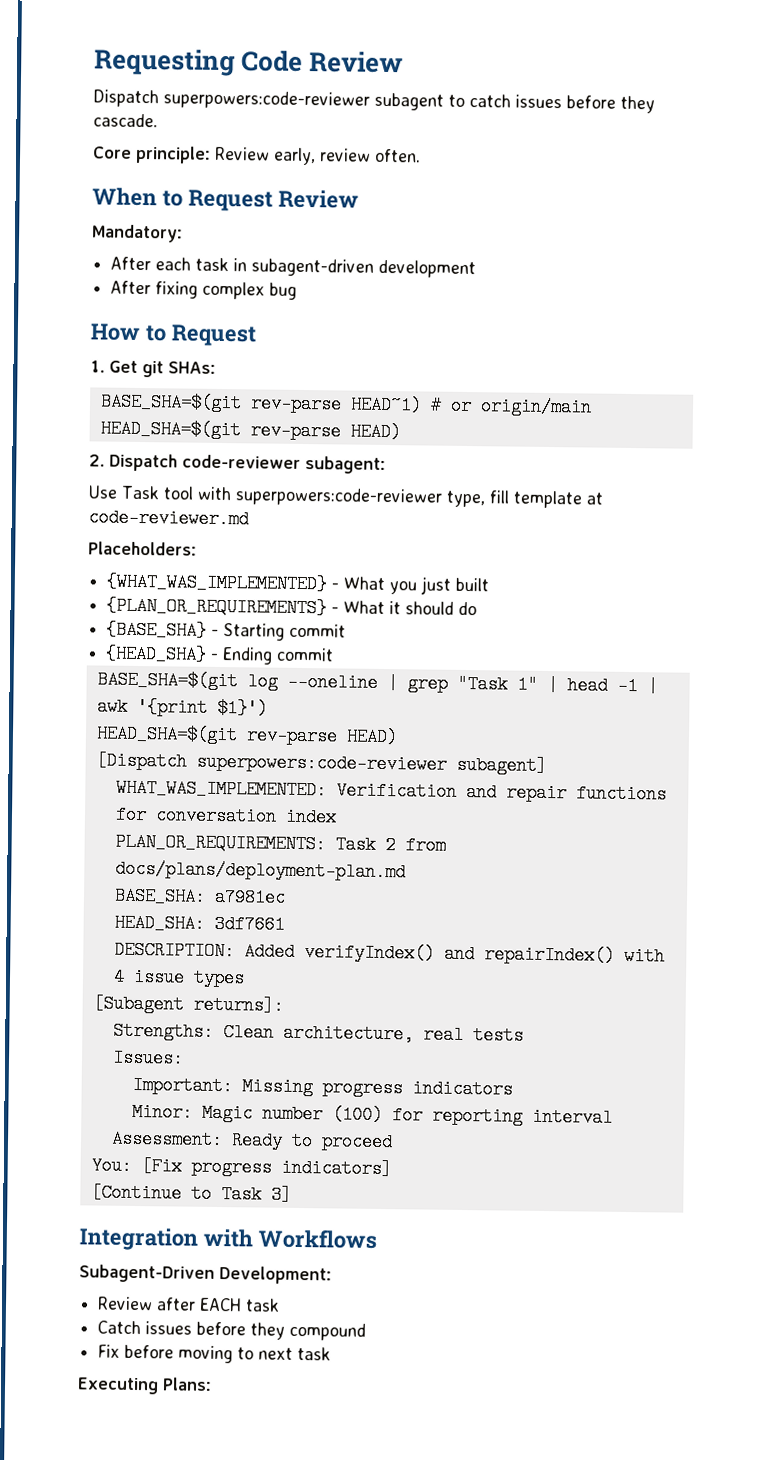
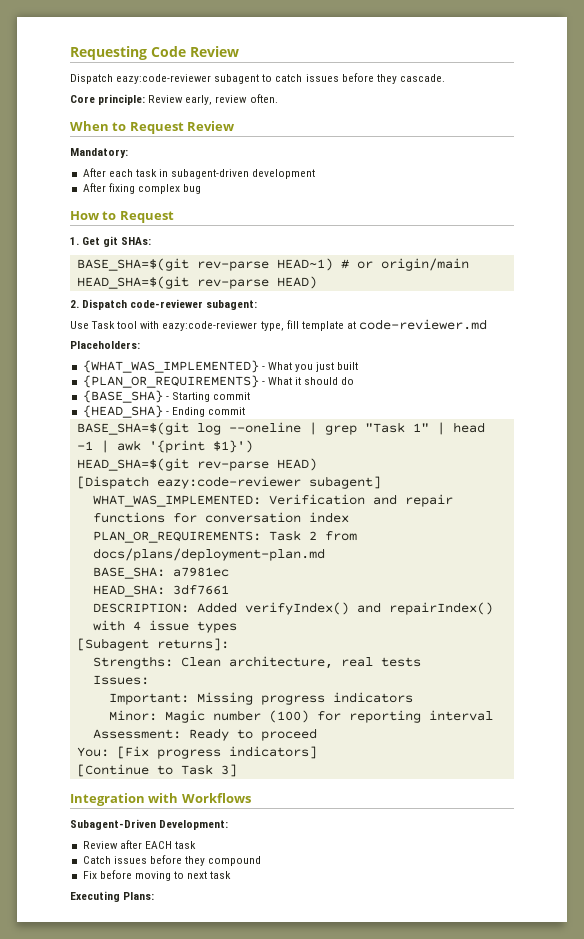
- Dispatch superpowers:code-reviewer subagent to catch issues before they cascade.
+ Dispatch eazy:code-reviewer subagent to catch issues before they cascade.
- Use Task tool with superpowers:code-reviewer type, fill template at code-reviewer.md
+ Use Task tool with eazy:code-reviewer type, fill template at code-reviewer.md
- [Dispatch superpowers:code-reviewer subagent]
+ [Dispatch eazy:code-reviewer subagent]

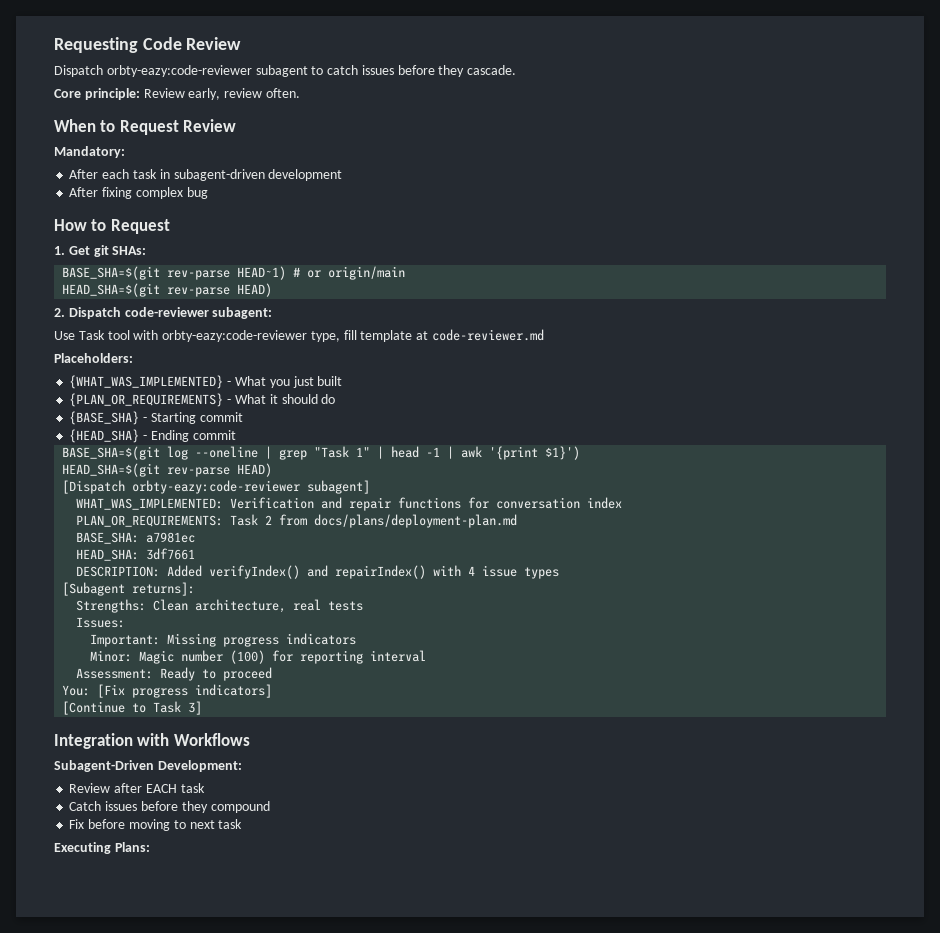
- Dispatch eazy:code-reviewer subagent to catch issues before they cascade.
+ Dispatch orbty-eazy:code-reviewer subagent to catch issues before they cascade.
- Use Task tool with eazy:code-reviewer type, fill template at code-reviewer.md
+ Use Task tool with orbty-eazy:code-reviewer type, fill template at code-reviewer.md
- [Dispatch eazy:code-reviewer subagent]
+ [Dispatch orbty-eazy:code-reviewer subagent]

